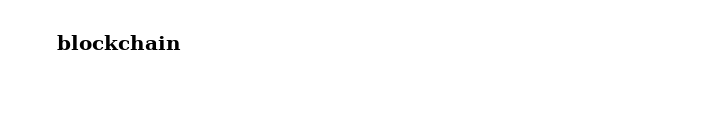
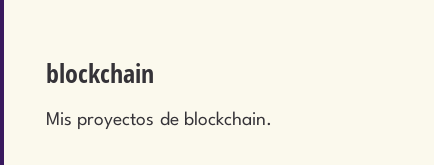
+ Mis proyectos de blockchain.

